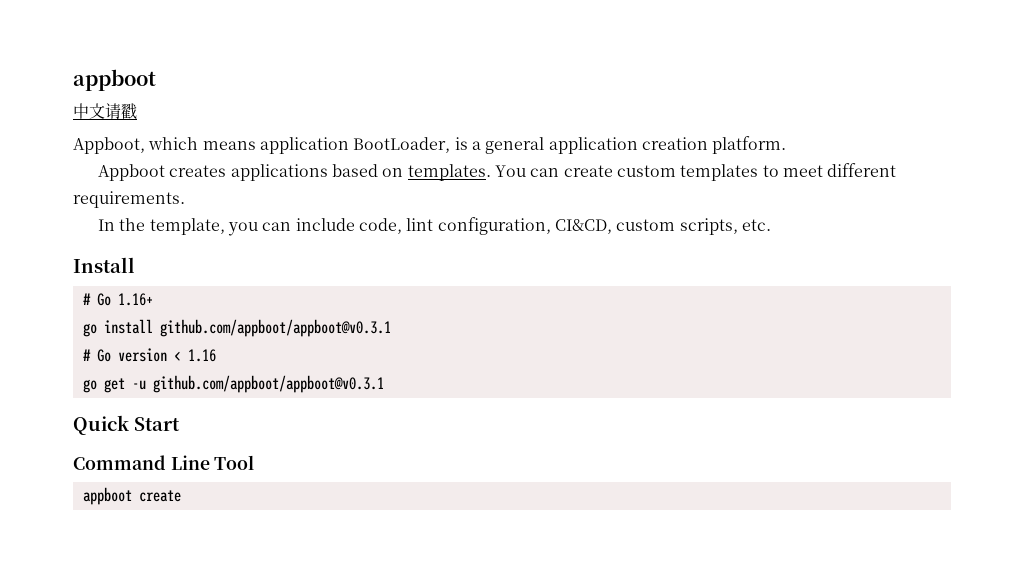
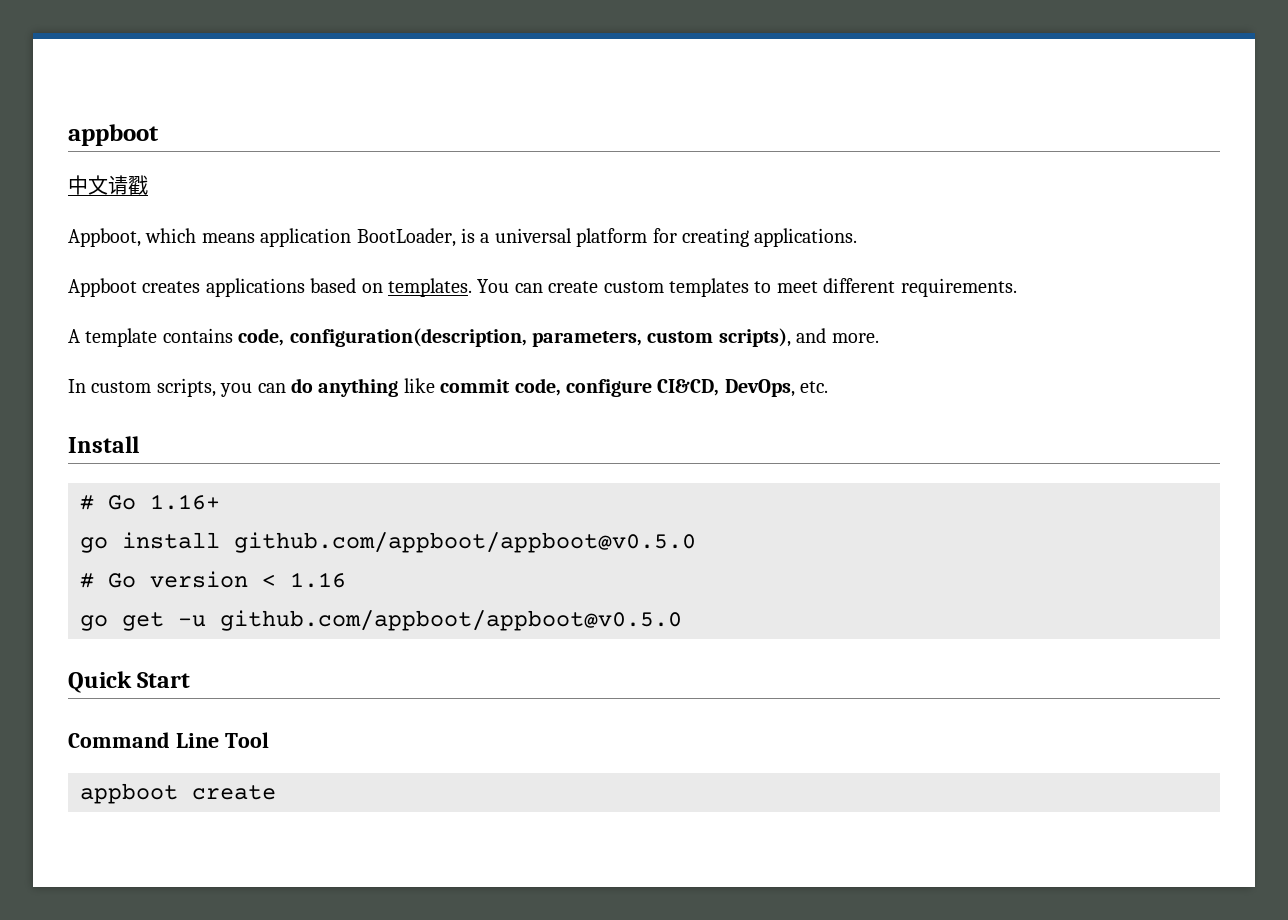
- Appboot, which means application BootLoader, is a general application creation platform.
+ Appboot, which means application BootLoader, is a universal platform for creating applications.
- In the template, you can include code, lint configuration, CI&CD, custom scripts, etc.
+ A template contains code, configuration(description, parameters, custom scripts), and more.
+ In custom scripts, you can do anything like commit code, configure CI&CD, DevOps, etc.
- go install github.com/appboot/appboot@v0.3.1
+ go install github.com/appboot/appboot@v0.5.0
- go get -u github.com/appboot/appboot@v0.3.1
+ go get -u github.com/appboot/appboot@v0.5.0

